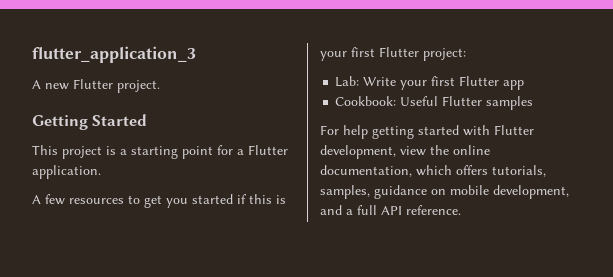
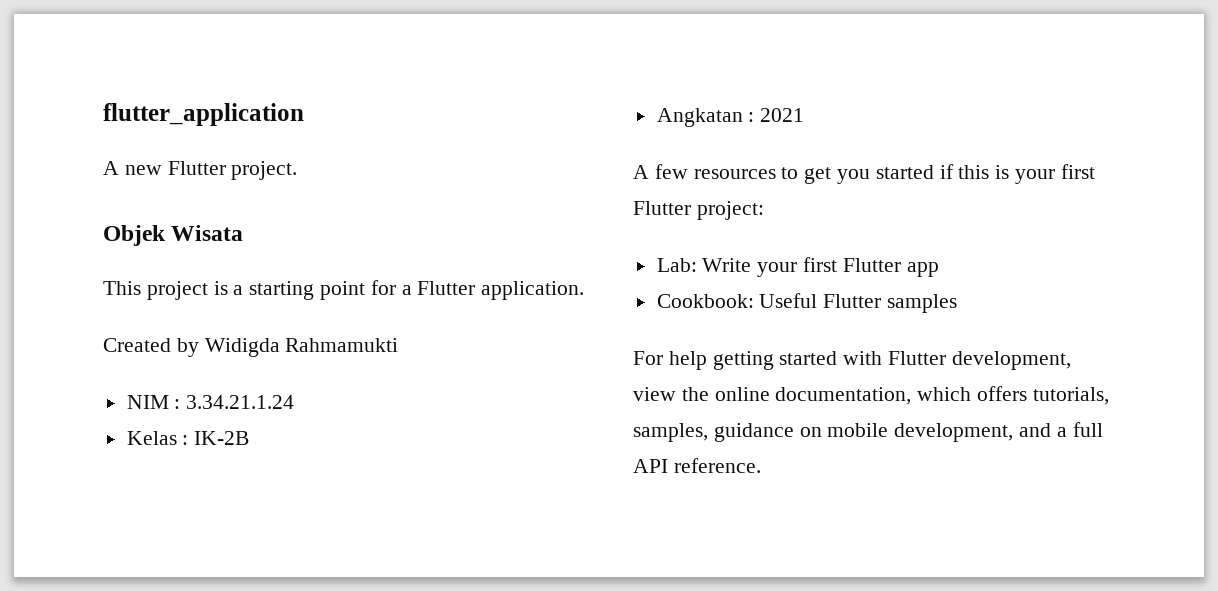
- flutter_application_3
+ flutter_application
- Getting Started
+ Objek Wisata
+ Created by Widigda Rahmamukti
+ NIM : 3.34.21.1.24
+ Kelas : IK-2B
+ Angkatan : 2021

